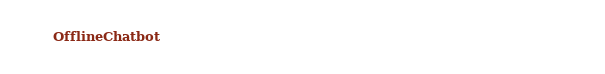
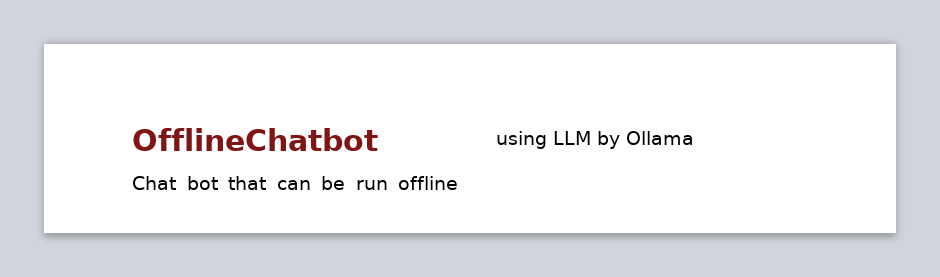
+ Chat bot that can be run offline using LLM by Ollama

